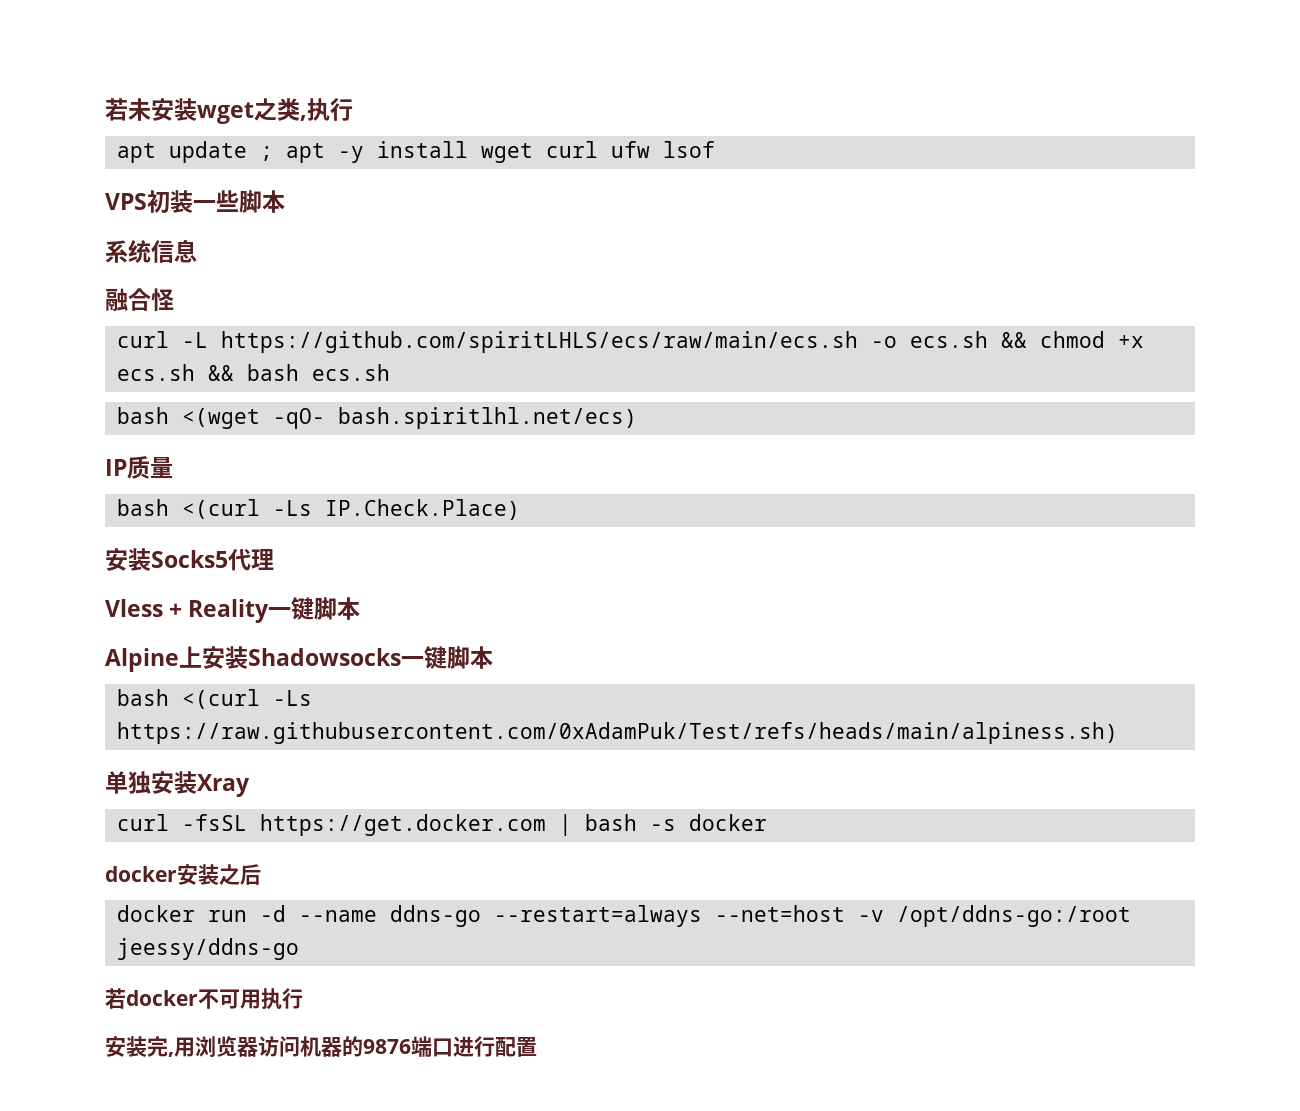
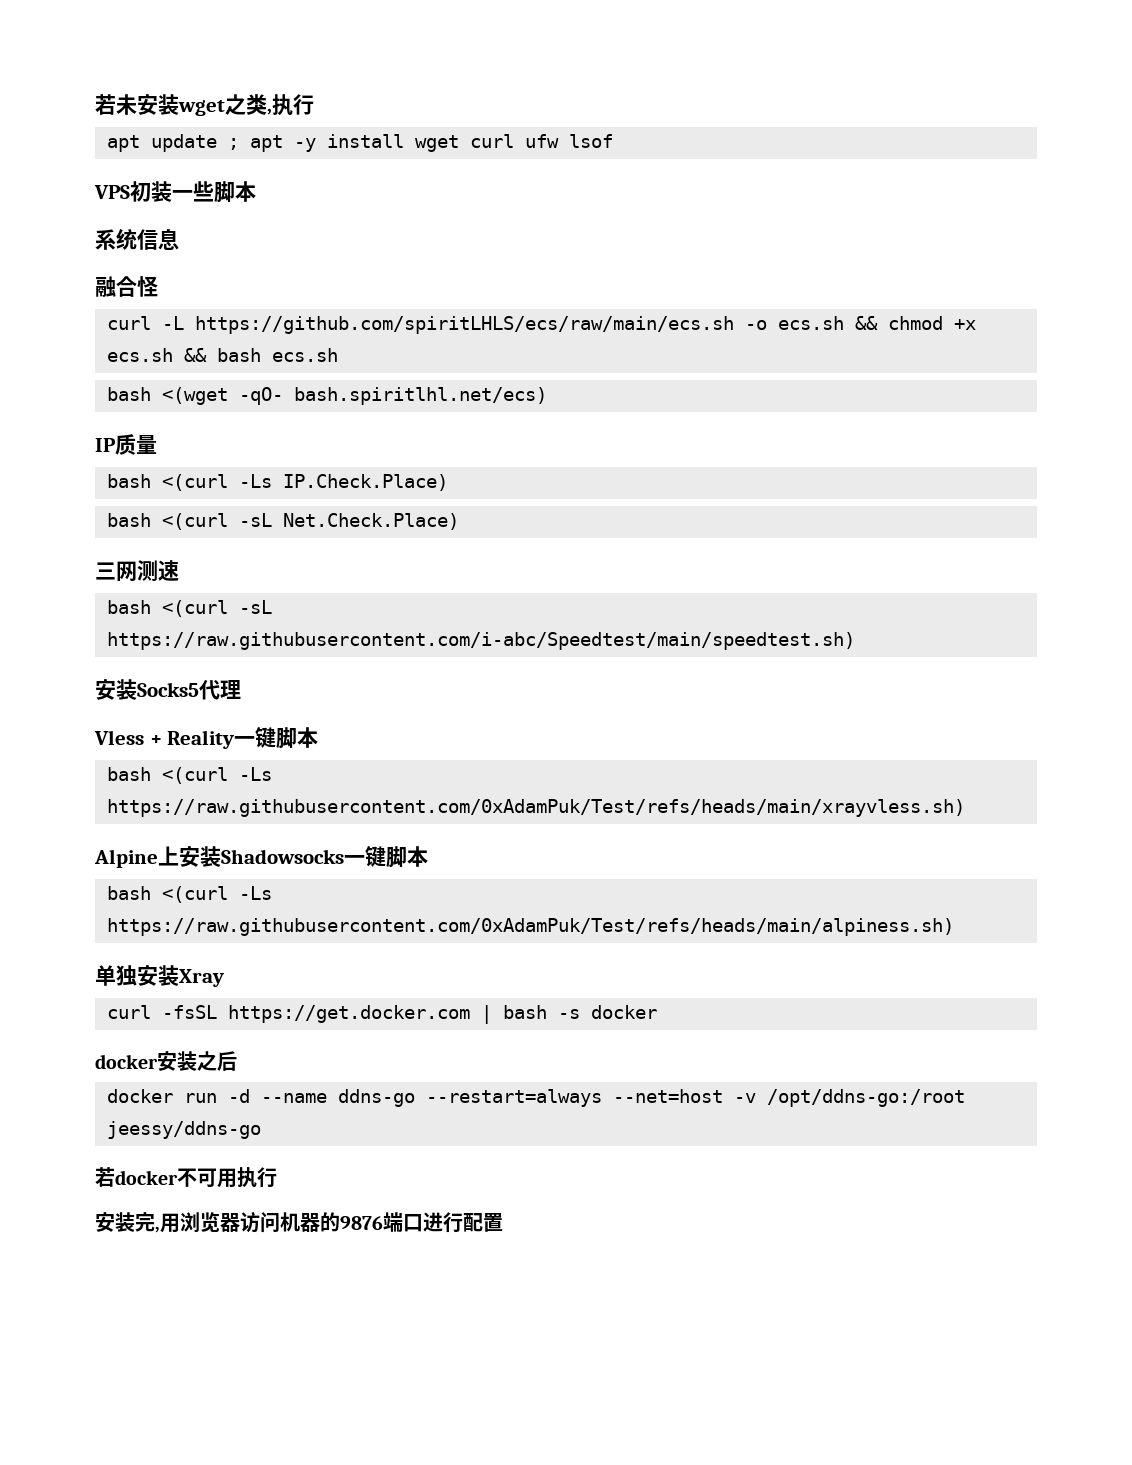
+ bash <(curl -sL Net.Check.Place)
+ 三网测速
+ bash <(curl -sL https://raw.githubusercontent.com/i-abc/Speedtest/main/speedtest.sh)
+ bash <(curl -Ls https://raw.githubusercontent.com/0xAdamPuk/Test/refs/heads/main/xrayvless.sh)

